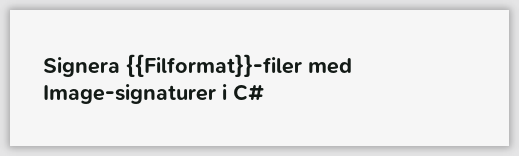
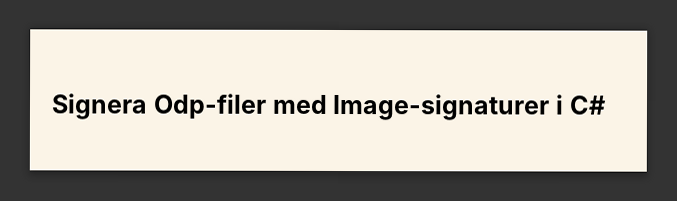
- Signera {{Filformat}}-filer med Image-signaturer i C#
+ Signera Odp-filer med Image-signaturer i C#

